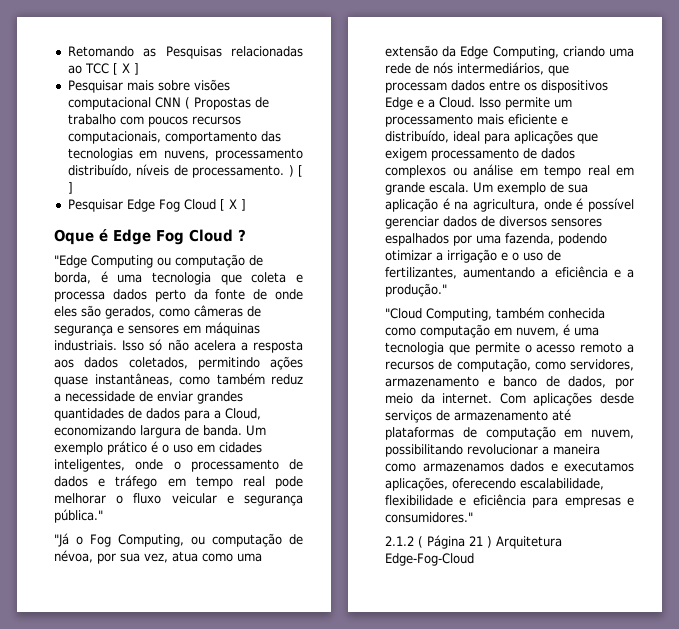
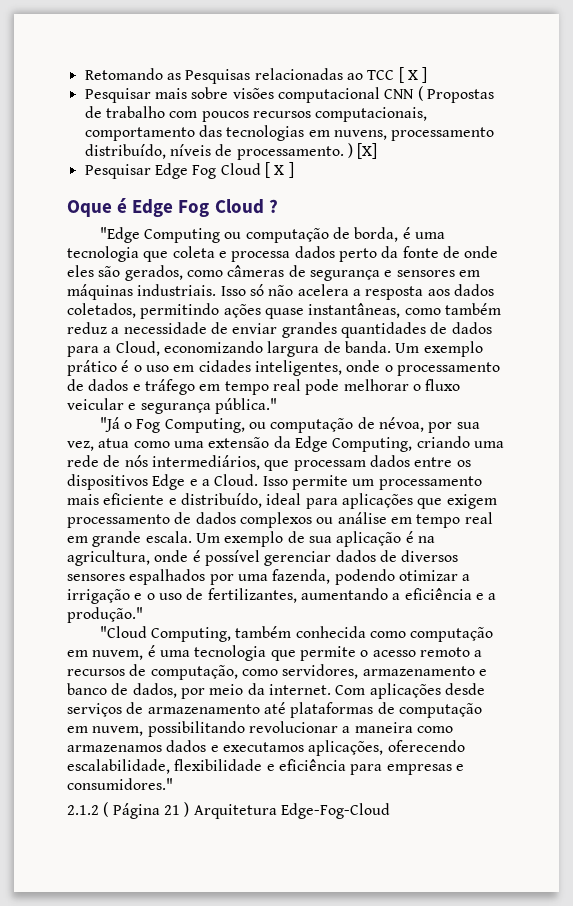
- Pesquisar mais sobre visões computacional CNN ( Propostas de trabalho com poucos recursos computacionais, comportamento das tecnologias em nuvens, processamento distribuído, níveis de processamento. ) [ ]
+ Pesquisar mais sobre visões computacional CNN ( Propostas de trabalho com poucos recursos computacionais, comportamento das tecnologias em nuvens, processamento distribuído, níveis de processamento. ) [X]

